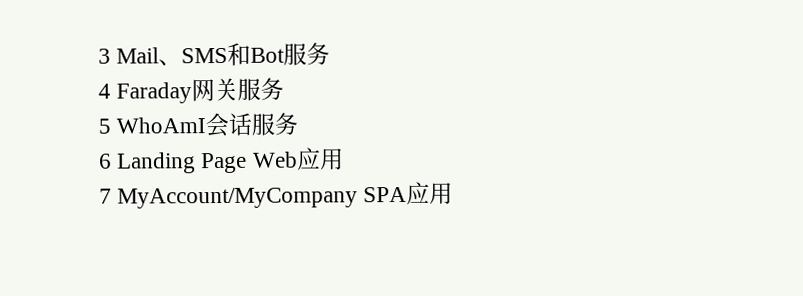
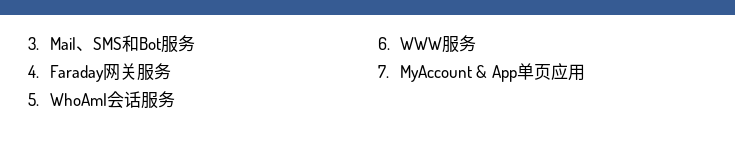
- 3 Mail、SMS和Bot服务
+ 3. Mail、SMS和Bot服务
- 4 Faraday网关服务
+ 4. Faraday网关服务
- 5 WhoAmI会话服务
+ 5. WhoAmI会话服务
- 6 Landing Page Web应用
- 7 MyAccount/MyCompany SPA应用
+ 6. WWW服务
+ 7. MyAccount & App单页应用

